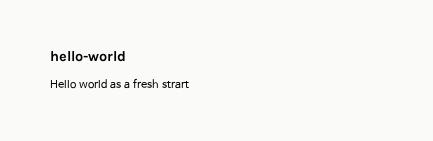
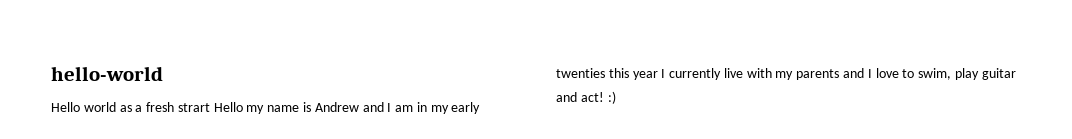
- Hello world as a fresh strart
+ Hello world as a fresh strart Hello my name is Andrew and I am in my early twenties this year I currently live with my parents and I love to swim, play guitar and act! :)

